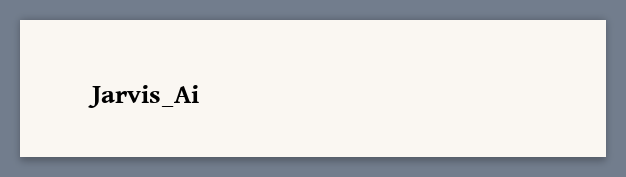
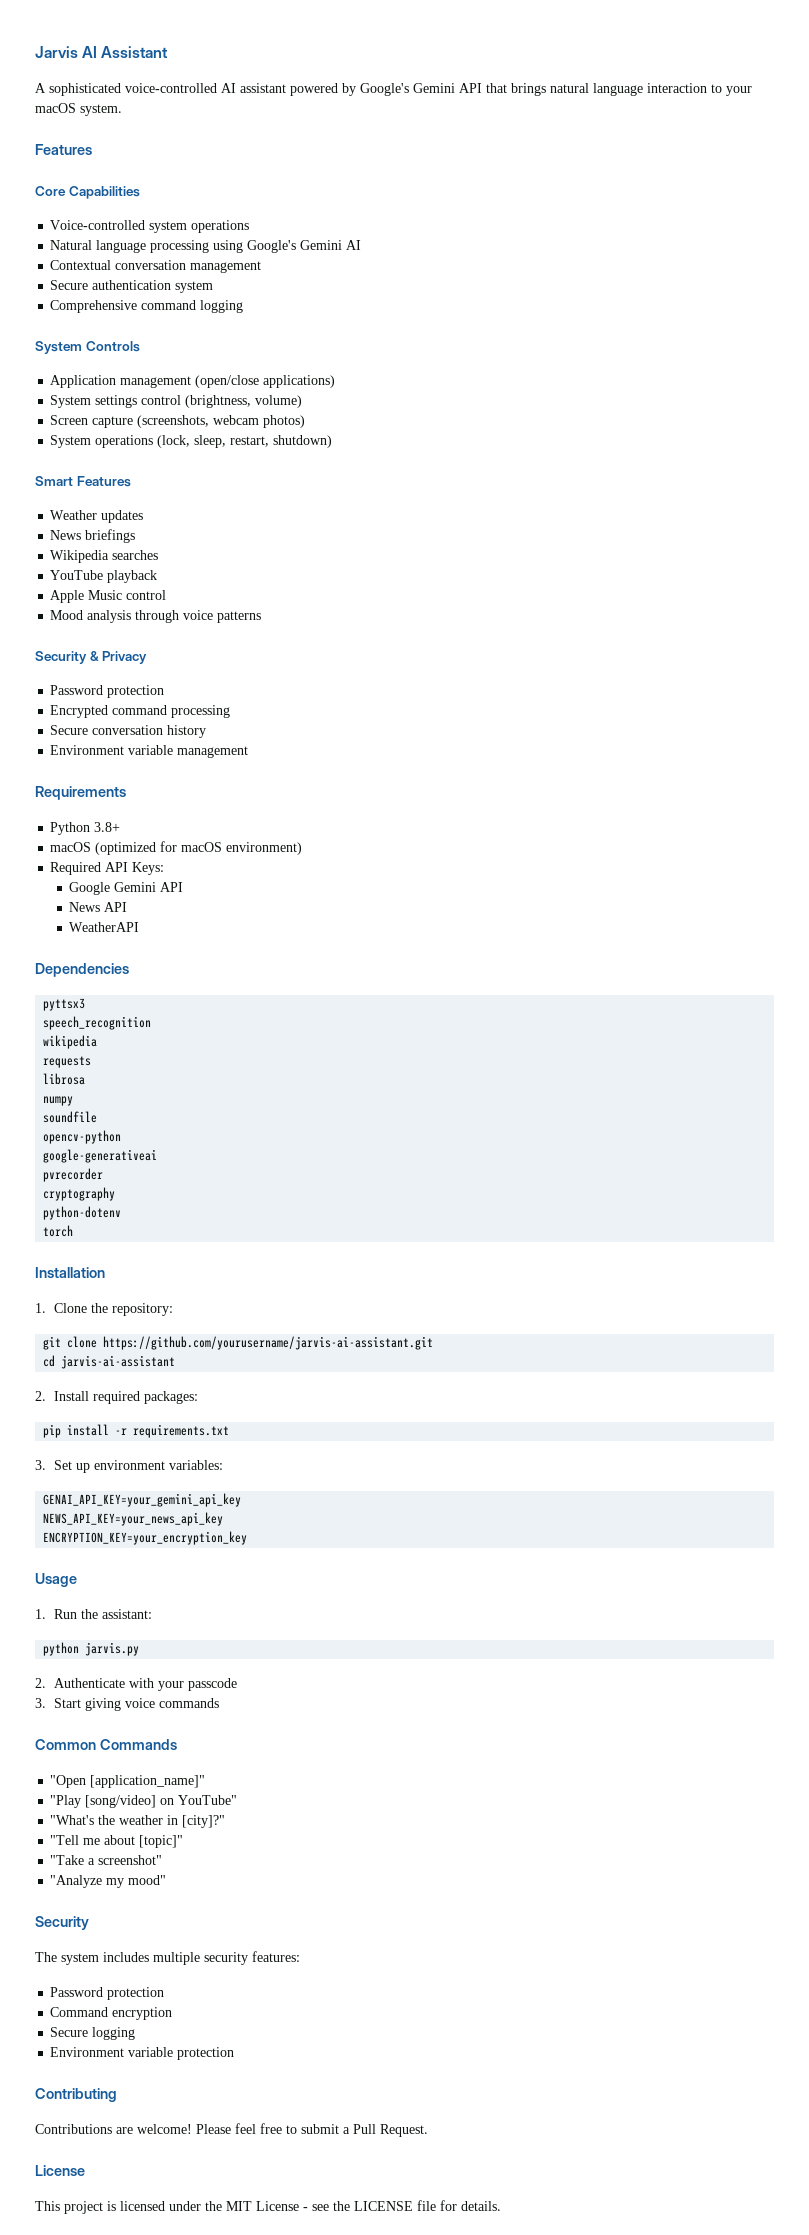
- Jarvis_Ai
+ Jarvis AI Assistant
+ A sophisticated voice-controlled AI assistant powered by Google's Gemini API that brings natural language interaction to your macOS system.
+ Features
+ Core Capabilities
+ Voice-controlled system operations
+ Natural language processing using Google's Gemini AI
+ Contextual conversation management
+ Secure authentication system
+ Comprehensive command logging
+ System Controls
+ Application management (open/close applications)
+ System settings control (brightness, volume)
+ Screen capture (screenshots, webcam photos)
+ System operations (lock, sleep, restart, shutdown)
+ Smart Features
+ Weather updates
+ News briefings
+ Wikipedia searches
+ YouTube playback
+ Apple Music control
+ Mood analysis through voice patterns
+ Security & Privacy
+ Password protection
+ Encrypted command processing
+ Secure conversation history
+ Environment variable management
+ Requirements
+ Python 3.8+
+ macOS (optimized for macOS environment)
+ Required API Keys:
+ Google Gemini API
+ News API
+ WeatherAPI
+ Dependencies
+ pyttsx3
+ speech_recognition
+ wikipedia
+ requests
+ librosa
+ numpy
+ soundfile
+ opencv-python
+ google-generativeai
+ pvrecorder
+ cryptography
+ python-dotenv
+ torch
+ Installation
+ 1. Clone the repository:
+ git clone https://github.com/yourusername/jarvis-ai-assistant.git
+ cd jarvis-ai-assistant
+ 2. Install required packages:
+ pip install -r requirements.txt
+ 3. Set up environment variables:
+ GENAI_API_KEY=your_gemini_api_key
+ NEWS_API_KEY=your_news_api_key
+ ENCRYPTION_KEY=your_encryption_key
+ Usage
+ 1. Run the assistant:
+ python jarvis.py
+ 2. Authenticate with your passcode
+ 3. Start giving voice commands
+ Common Commands
+ "Open [application_name]"
+ "Play [song/video] on YouTube"
+ "What's the weather in [city]?"
+ "Tell me about [topic]"
+ "Take a screenshot"
+ "Analyze my mood"
+ Security
+ The system includes multiple security features:
+ Password protection
+ Command encryption
+ Secure logging
+ Environment variable protection
+ Contributing
+ Contributions are welcome! Please feel free to submit a Pull Request.
+ License
+ This project is licensed under the MIT License - see the LICENSE file for details.

